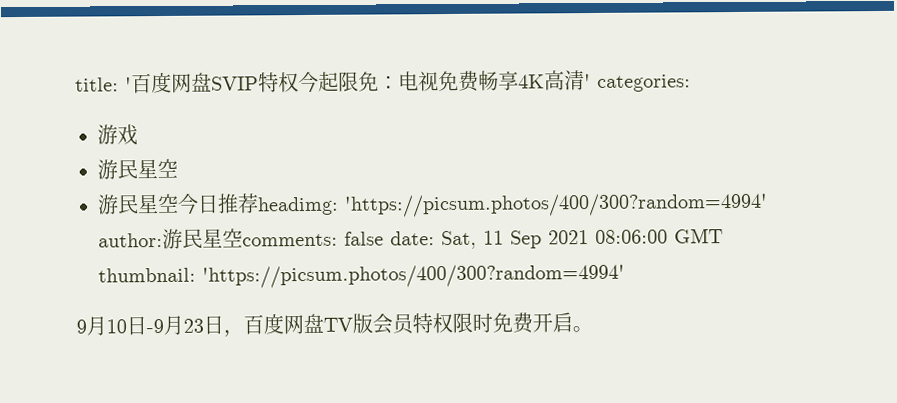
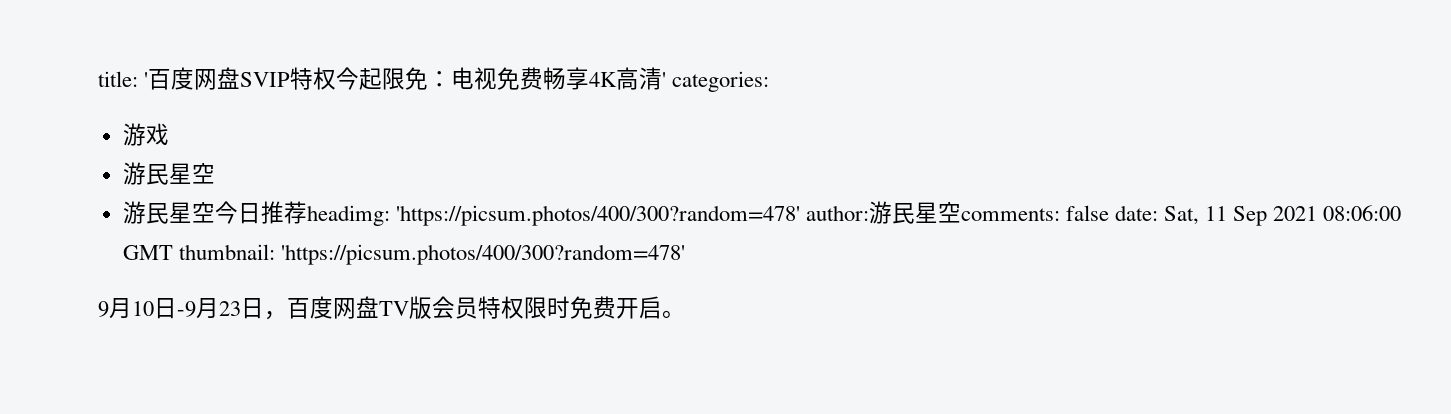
- 游民星空今日推荐headimg: 'https://picsum.photos/400/300?random=4994' author:游民星空comments: false date: Sat, 11 Sep 2021 08:06:00 GMT thumbnail: 'https://picsum.photos/400/300?random=4994'
+ 游民星空今日推荐headimg: 'https://picsum.photos/400/300?random=478' author:游民星空comments: false date: Sat, 11 Sep 2021 08:06:00 GMT thumbnail: 'https://picsum.photos/400/300?random=478'

